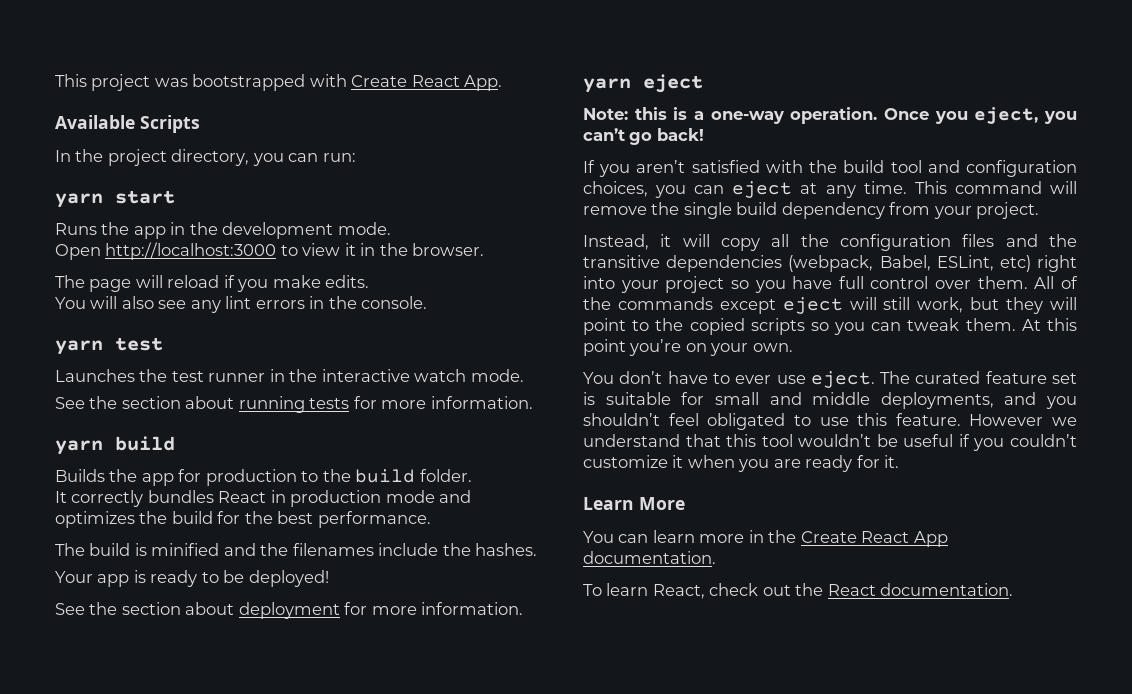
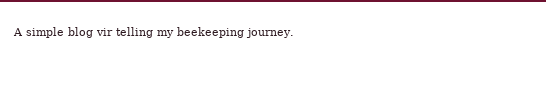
- This project was bootstrapped with Create React App.
- Available Scripts
- In the project directory, you can run:
- yarn start
- Runs the app in the development mode.
- Open http://localhost:3000 to view it in the browser.
- The page will reload if you make edits.
- You will also see any lint errors in the console.
- yarn test
- Launches the test runner in the interactive watch mode.
- See the section about running tests for more information.
- yarn build
- Builds the app for production to the build folder.
- It correctly bundles React in production mode and optimizes the build for the best performance.
- The build is minified and the filenames include the hashes.
- Your app is ready to be deployed!
- See the section about deployment for more information.
- yarn eject
- Note: this is a one-way operation. Once you eject, you can’t go back!
- If you aren’t satisfied with the build tool and configuration choices, you can eject at any time. This command will remove the single build dependency from your project.
- Instead, it will copy all the configuration files and the transitive dependencies (webpack, Babel, ESLint, etc) right into your project so you have full control over them. All of the commands except eject will still work, but they will point to the copied scripts so you can tweak them. At this point you’re on your own.
- You don’t have to ever use eject. The curated feature set is suitable for small and middle deployments, and you shouldn’t feel obligated to use this feature. However we understand that this tool wouldn’t be useful if you couldn’t customize it when you are ready for it.
- Learn More
- You can learn more in the Create React App documentation.
- To learn React, check out the React documentation.
+ A simple blog vir telling my beekeeping journey.

